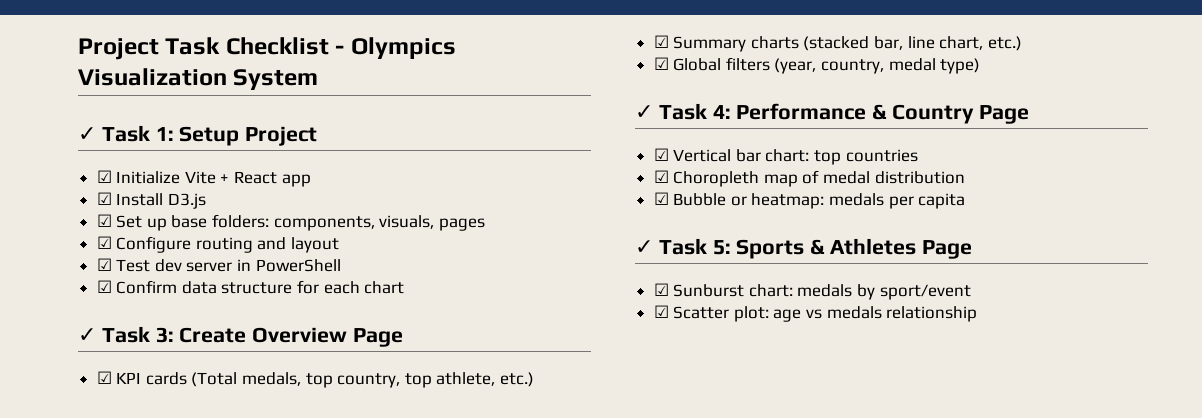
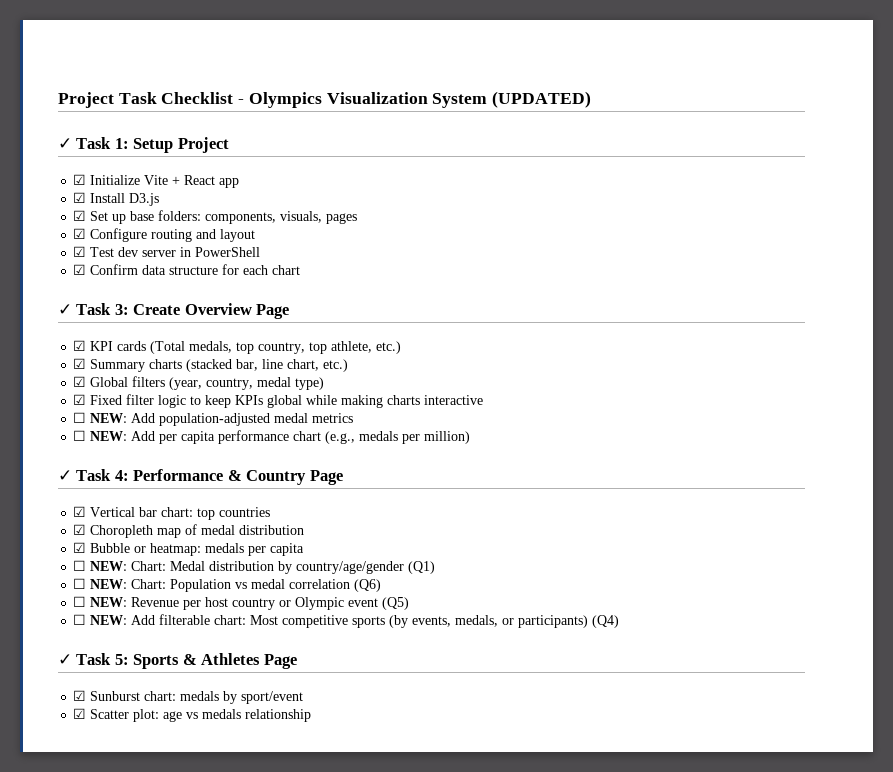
- Project Task Checklist - Olympics Visualization System
+ Project Task Checklist - Olympics Visualization System (UPDATED)
+ ☑ Fixed filter logic to keep KPIs global while making charts interactive
+ ☐ NEW: Add population-adjusted medal metrics
+ ☐ NEW: Add per capita performance chart (e.g., medals per million)
+ ☐ NEW: Chart: Medal distribution by country/age/gender (Q1)
+ ☐ NEW: Chart: Population vs medal correlation (Q6)
+ ☐ NEW: Revenue per host country or Olympic event (Q5)
+ ☐ NEW: Add filterable chart: Most competitive sports (by events, medals, or participants) (Q4)

